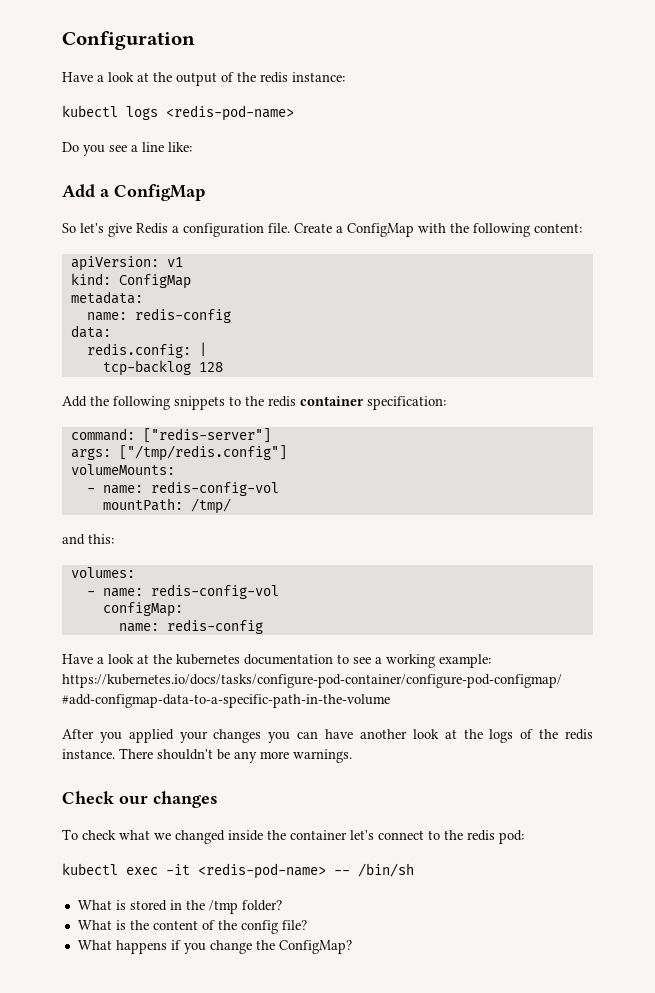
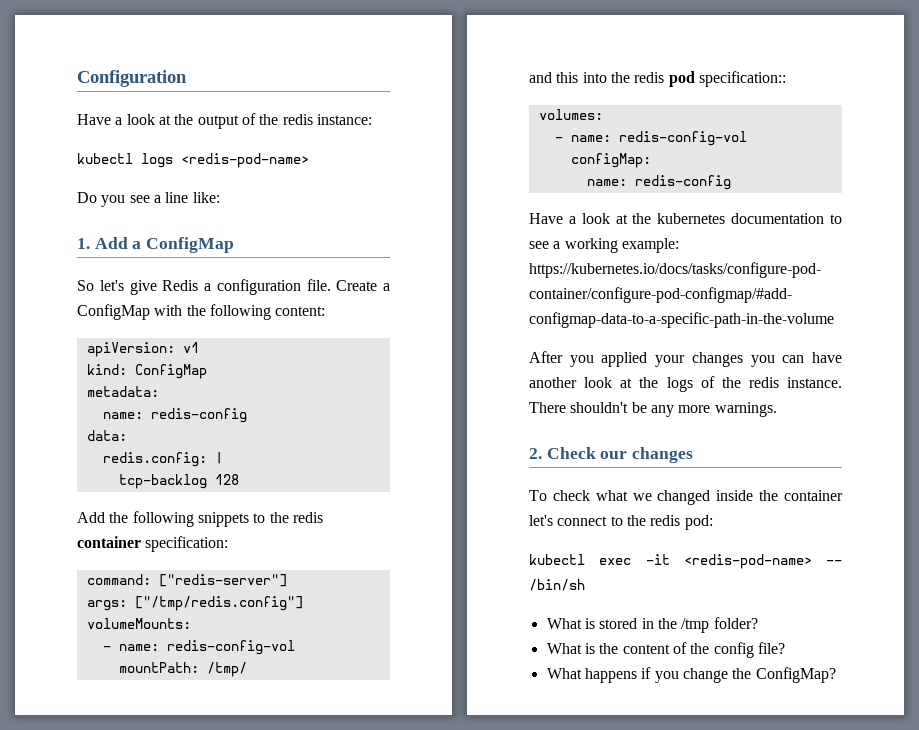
- Add a ConfigMap
+ 1. Add a ConfigMap
- and this:
+ and this into the redis pod specification::
- Check our changes
+ 2. Check our changes

